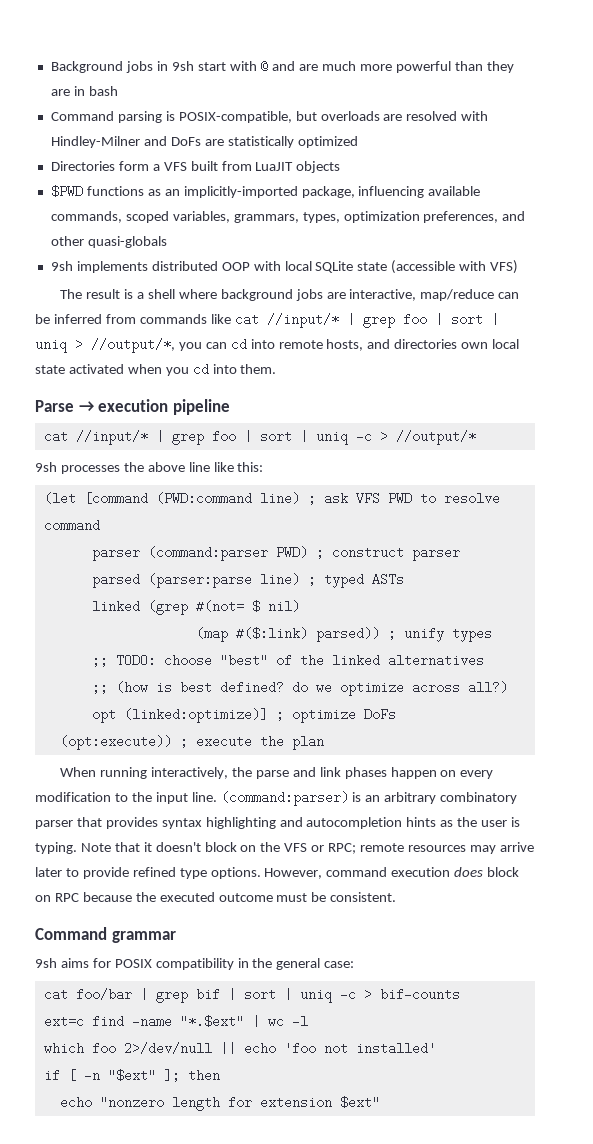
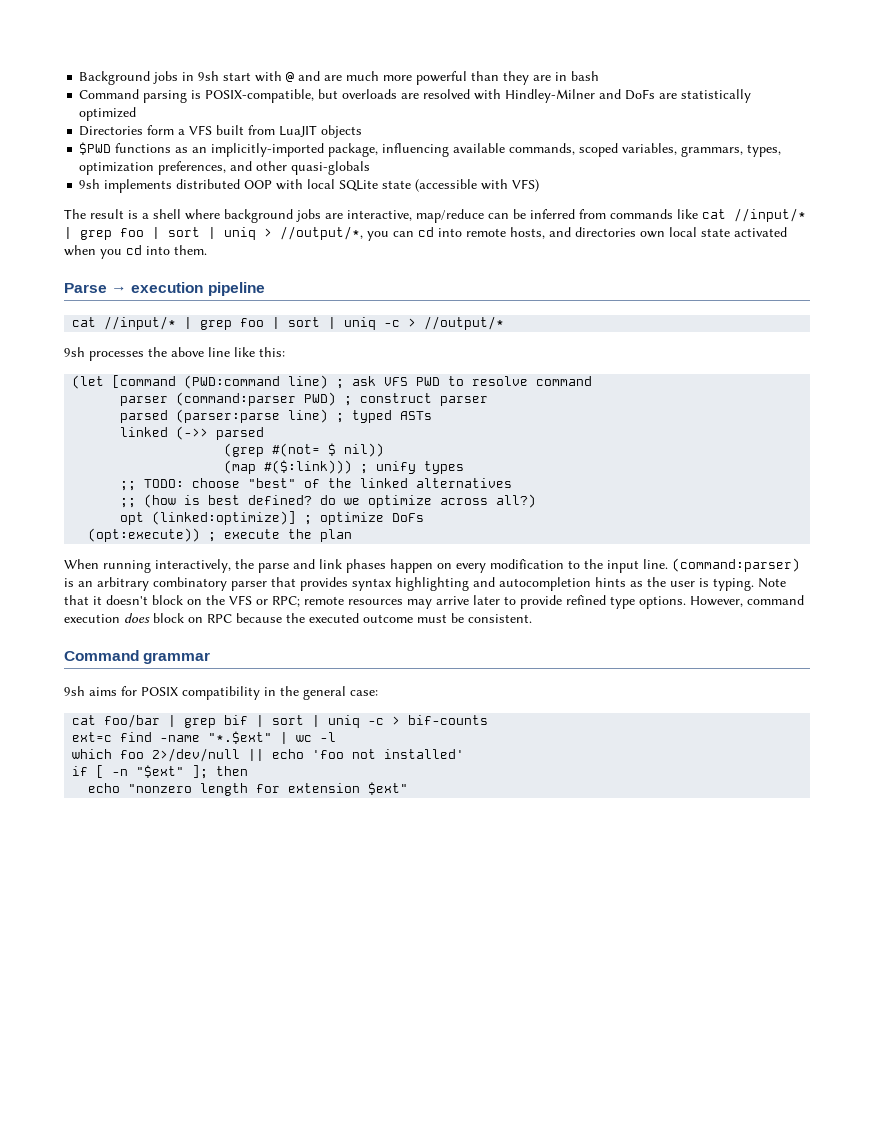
- linked (grep #(not= $ nil)
+ linked (->> parsed
+ (grep #(not= $ nil))
- (map #($:link) parsed)) ; unify types
+ (map #($:link))) ; unify types

